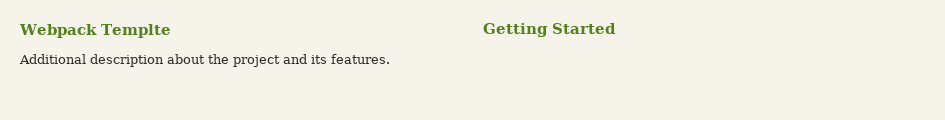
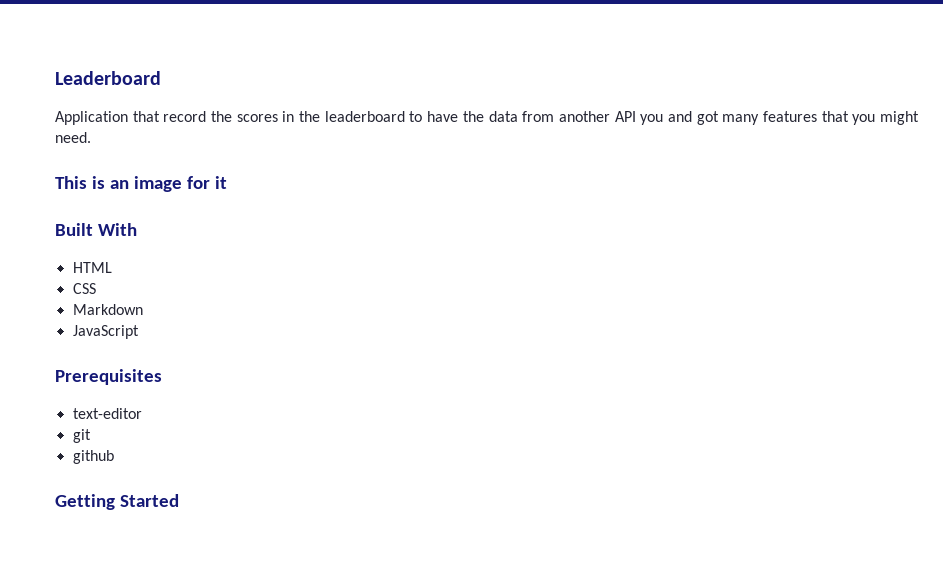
- Webpack Templte
- Additional description about the project and its features.
+ Leaderboard
+ Application that record the scores in the leaderboard to have the data from another API you and got many features that you might need.
+ This is an image for it
+ Built With
+ HTML
+ CSS
+ Markdown
+ JavaScript
+ Prerequisites
+ text-editor
+ git
+ github

